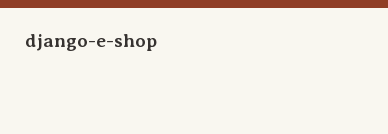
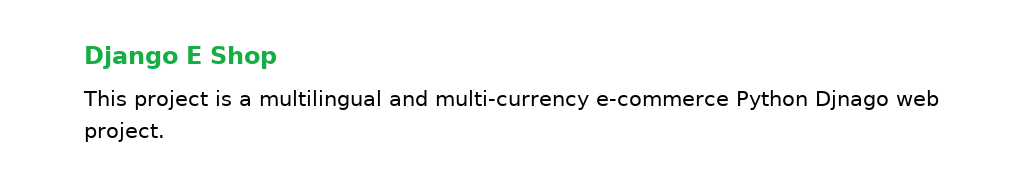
- django-e-shop
+ Django E Shop
+ This project is a multilingual and multi-currency e-commerce Python Djnago web project.

